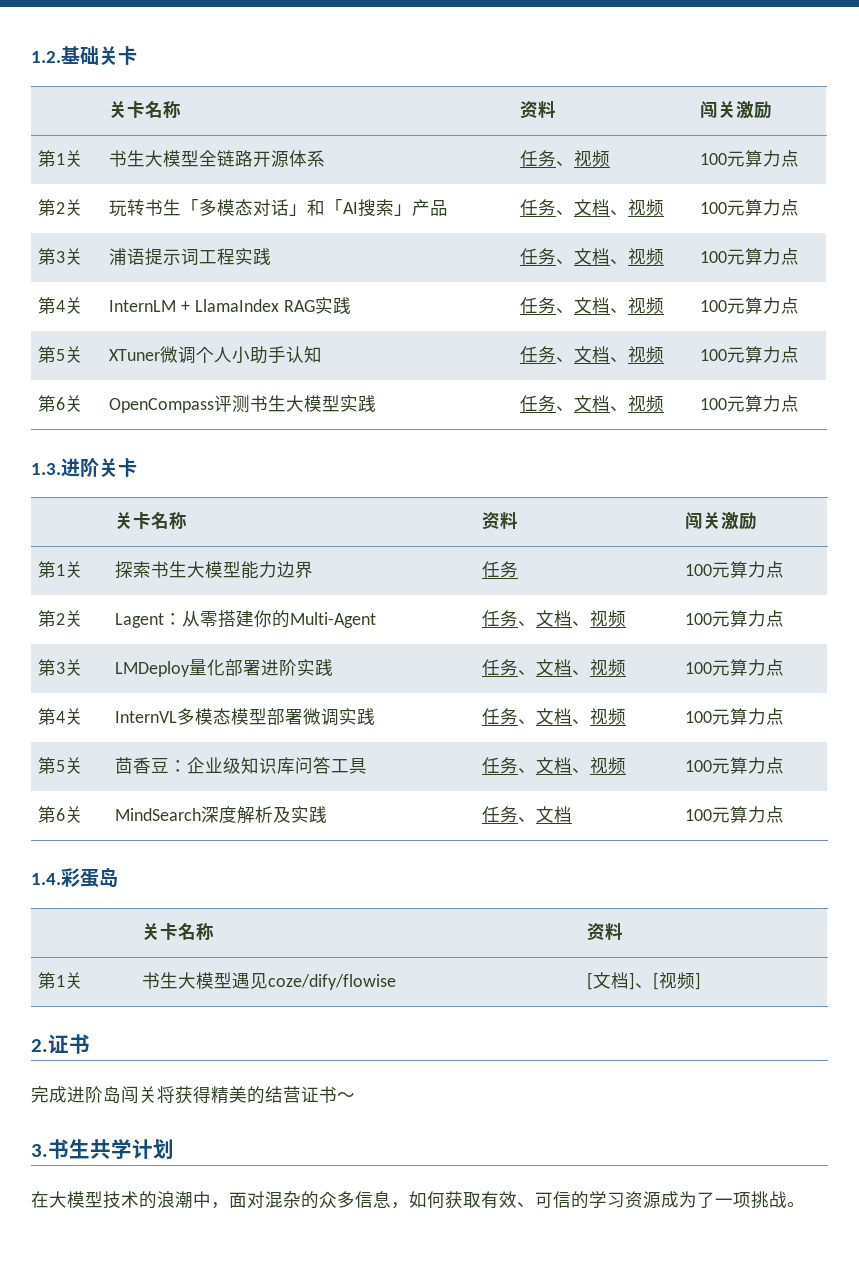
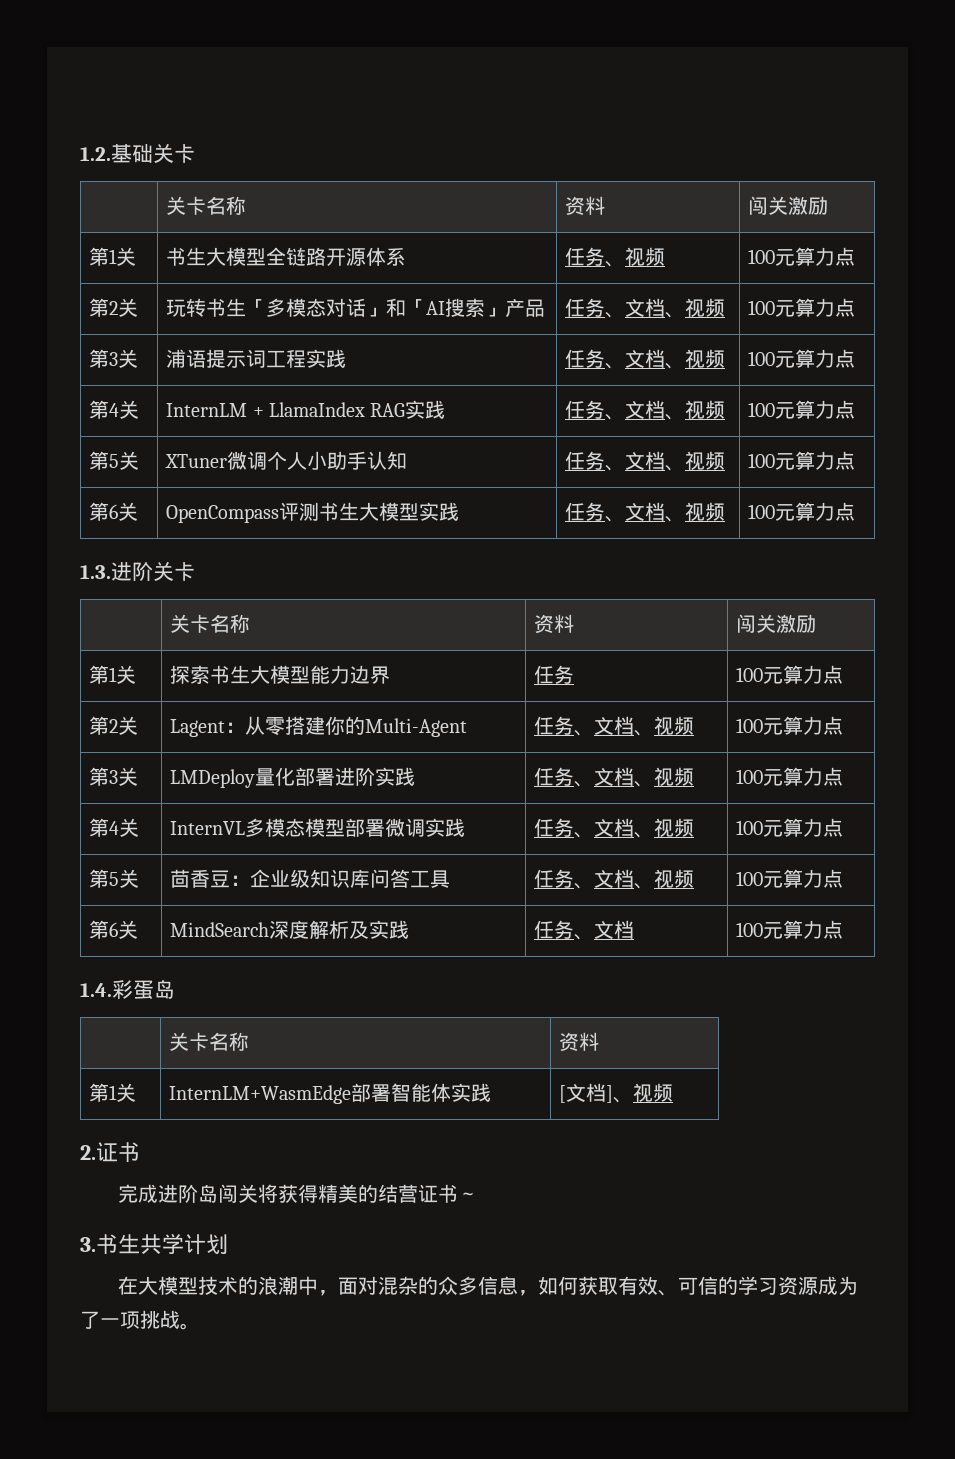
- 第1关 | 书生大模型遇见coze/dify/flowise | [文档]、[视频]
+ 第1关 | InternLM+WasmEdge部署智能体实践 | [文档]、视频

